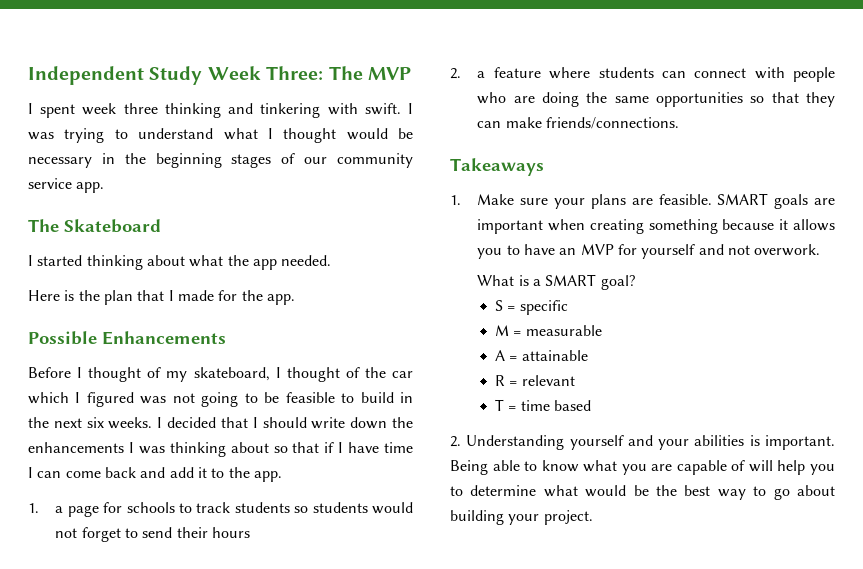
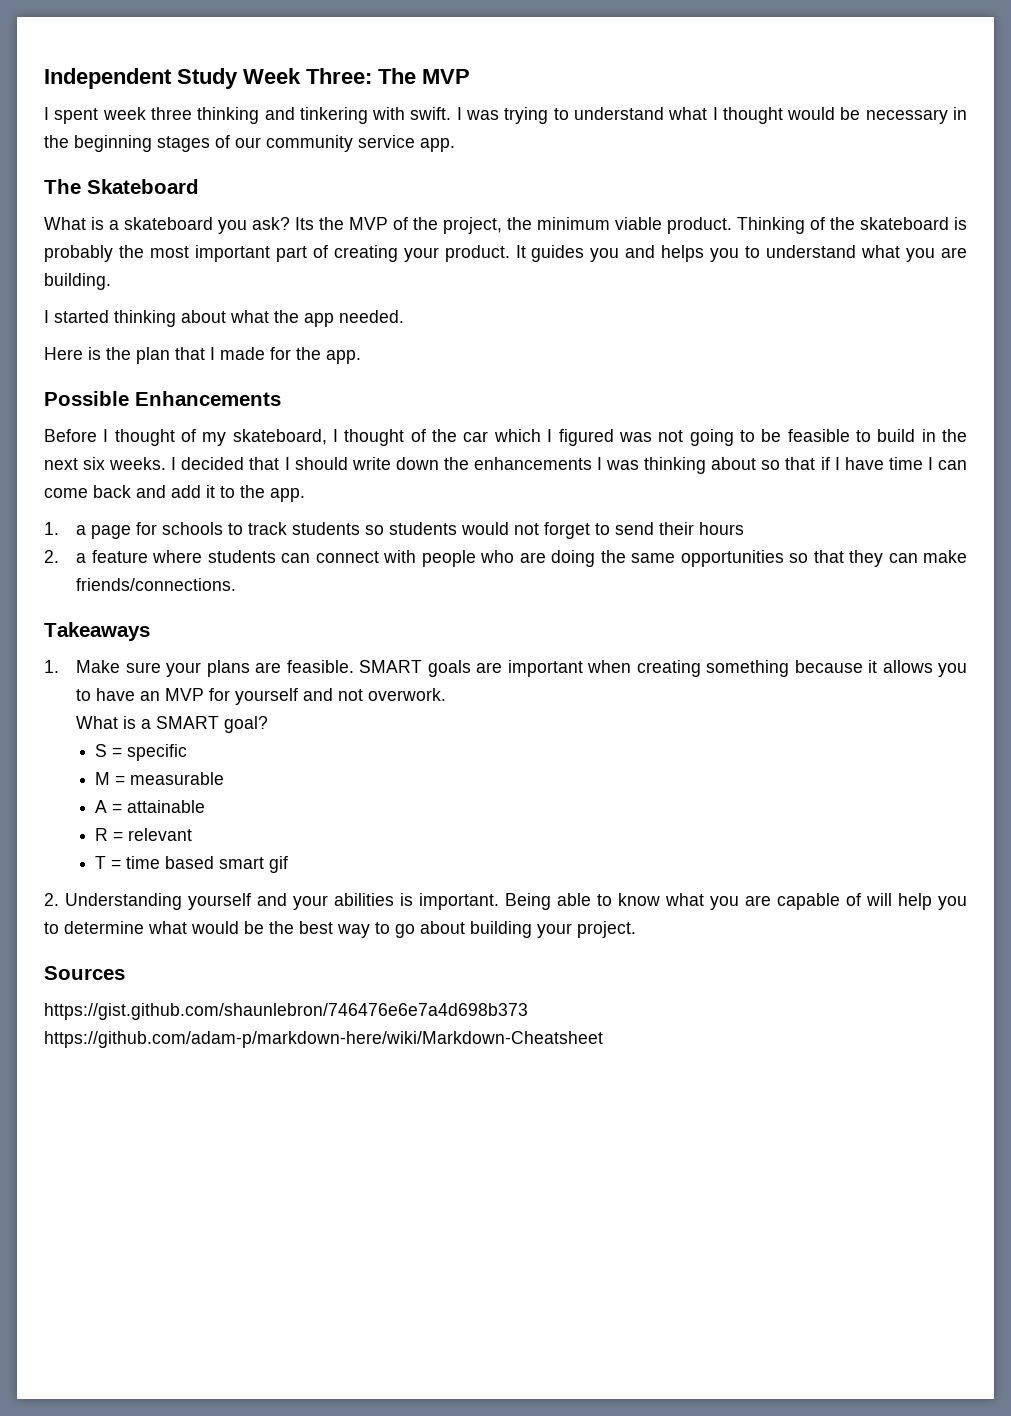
+ What is a skateboard you ask? Its the MVP of the project, the minimum viable product. Thinking of the skateboard is probably the most important part of creating your product. It guides you and helps you to understand what you are building.
- T = time based
+ T = time based smart gif
+ Sources
+ https://gist.github.com/shaunlebron/746476e6e7a4d698b373 https://github.com/adam-p/markdown-here/wiki/Markdown-Cheatsheet

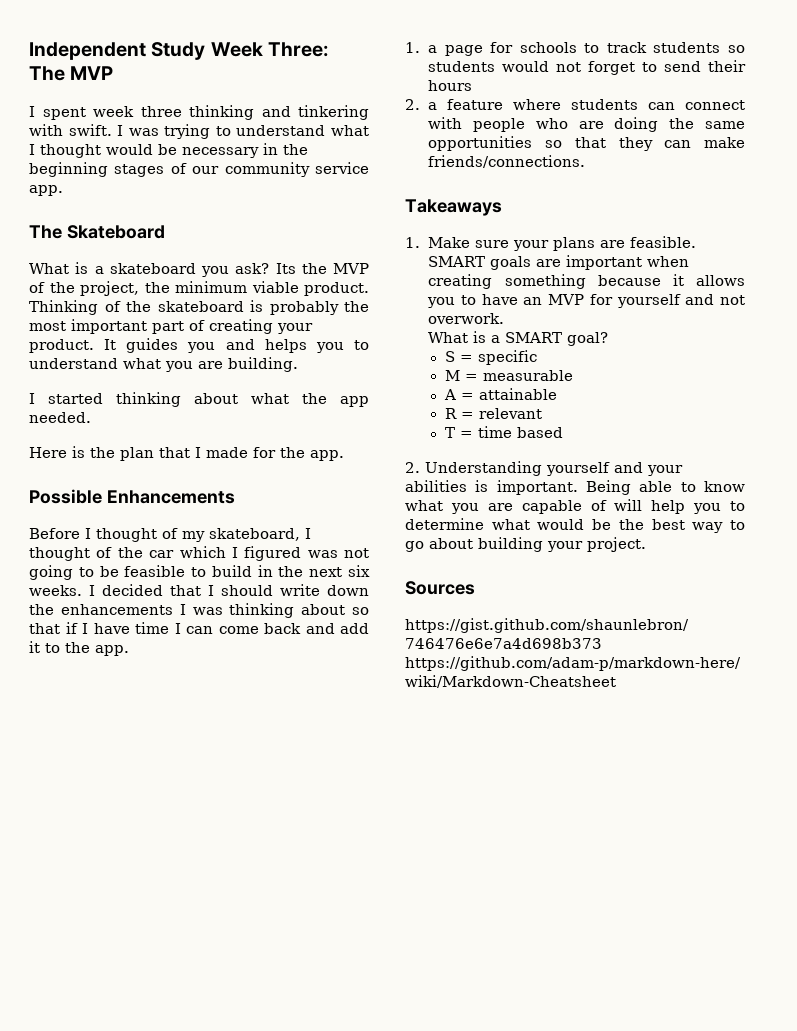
- T = time based smart gif
+ T = time based

